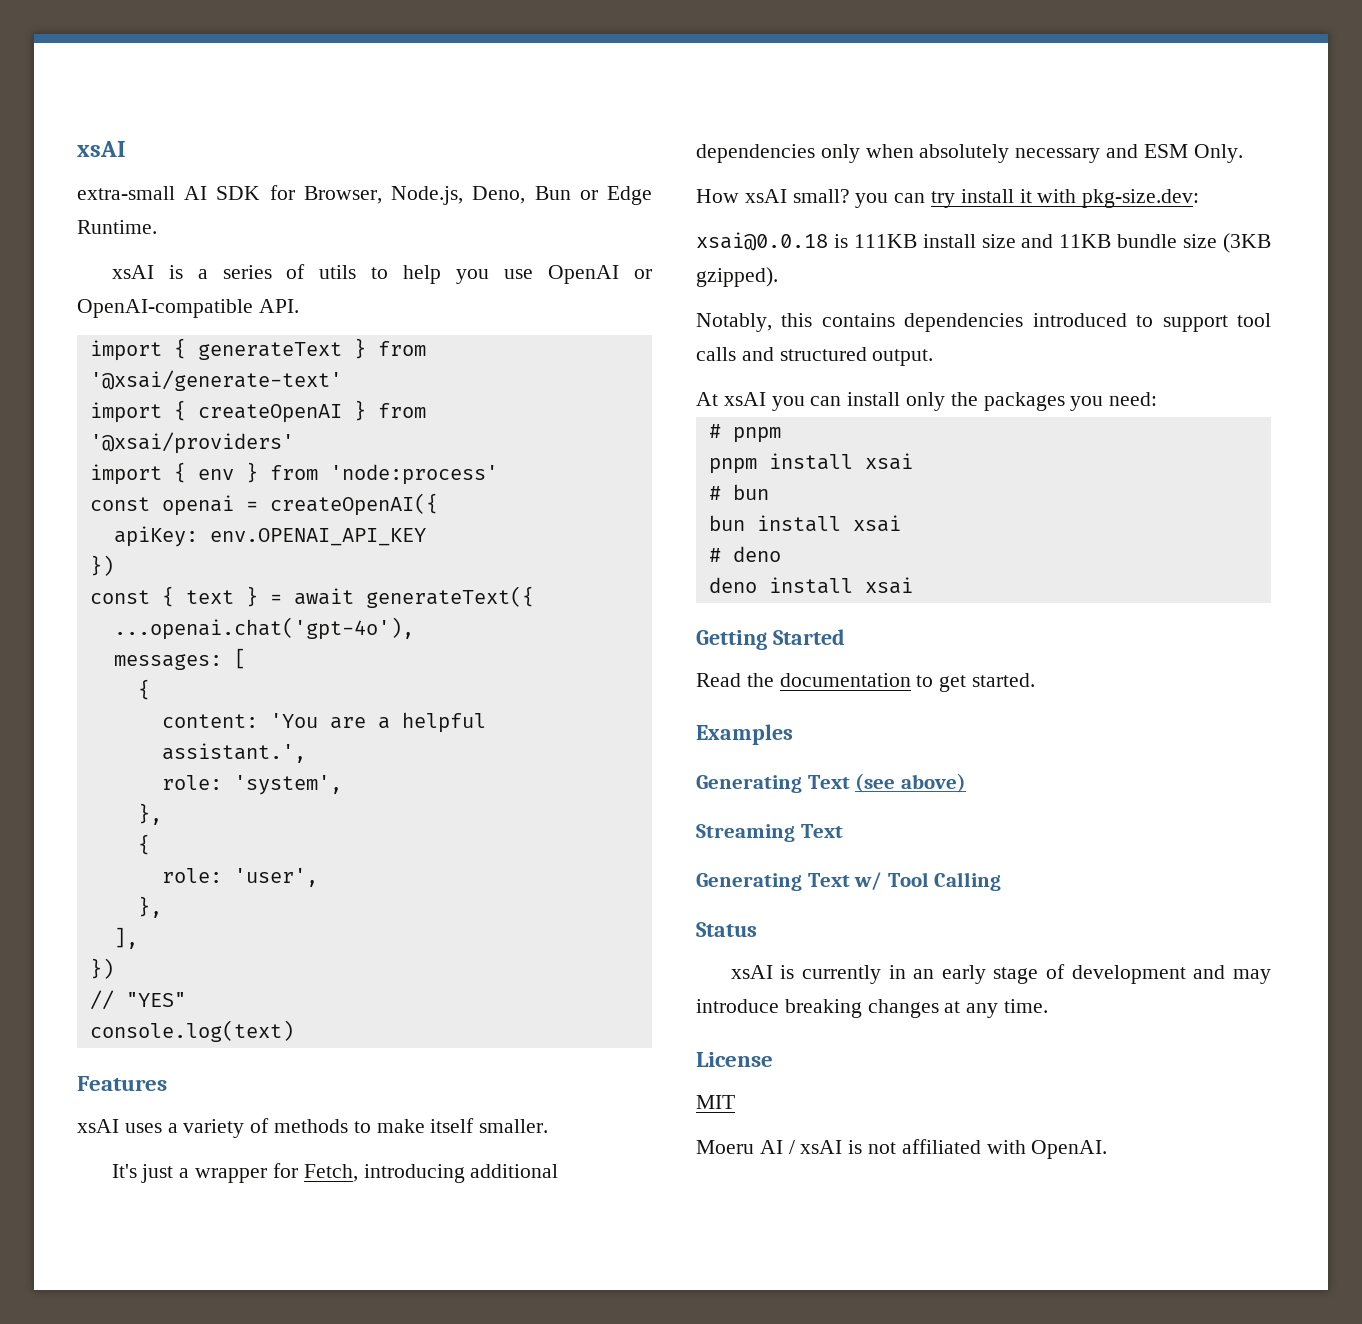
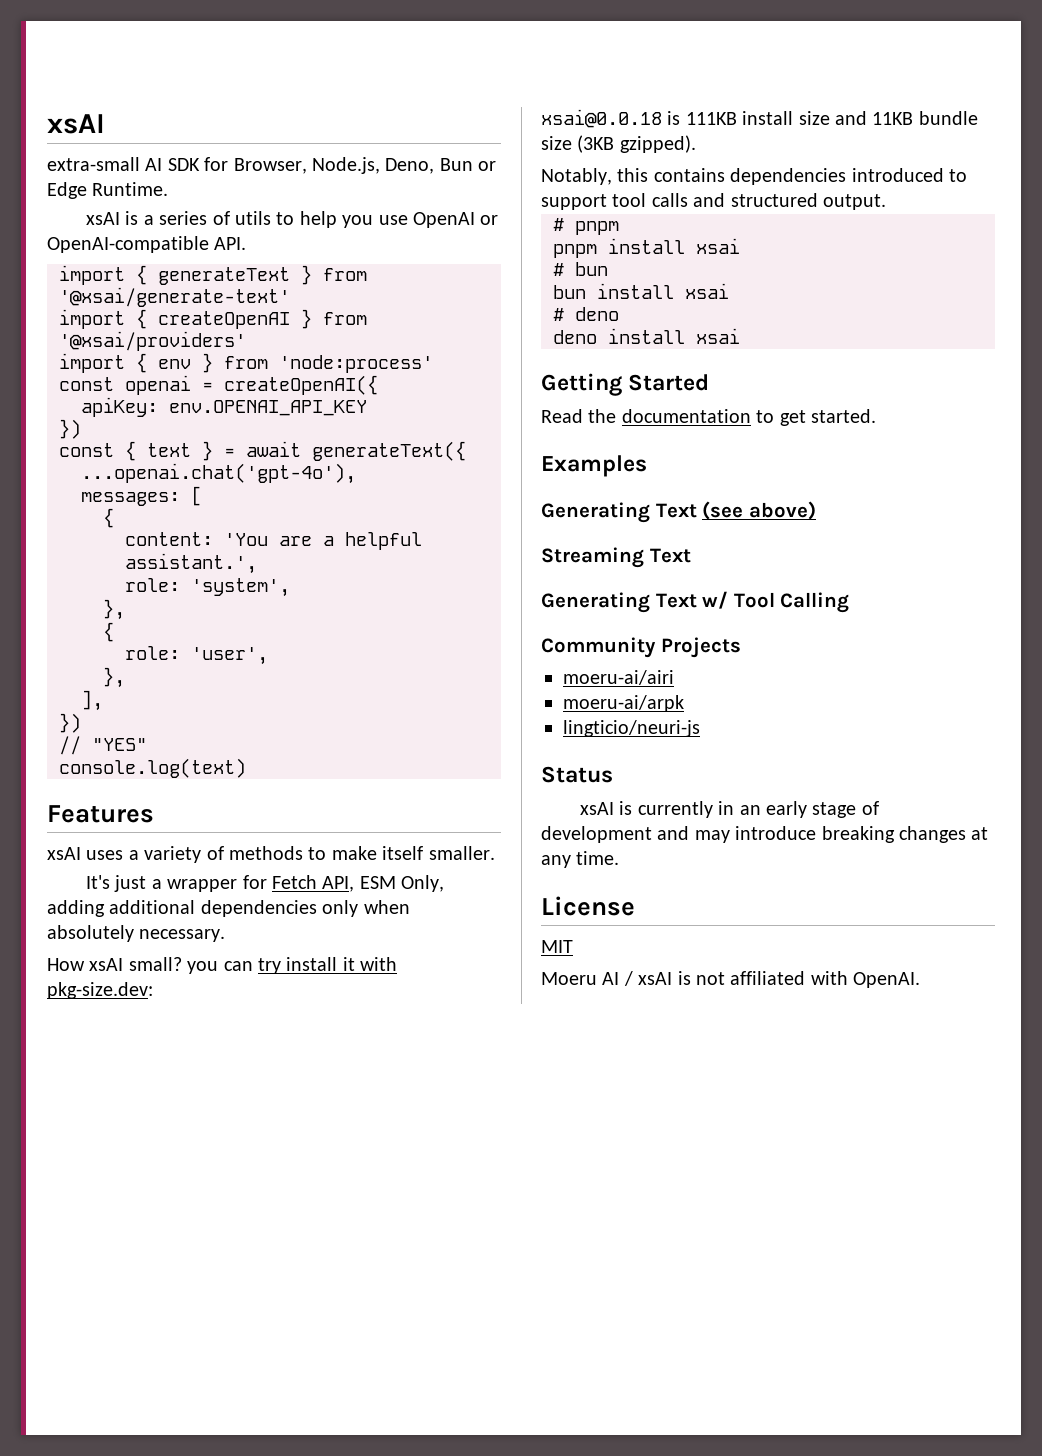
- It's just a wrapper for Fetch, introducing additional dependencies only when absolutely necessary and ESM Only.
+ It's just a wrapper for Fetch API, ESM Only, adding additional dependencies only when absolutely necessary.
- At xsAI you can install only the packages you need:
+ Community Projects
+ moeru-ai/airi
+ moeru-ai/arpk
+ lingticio/neuri-js

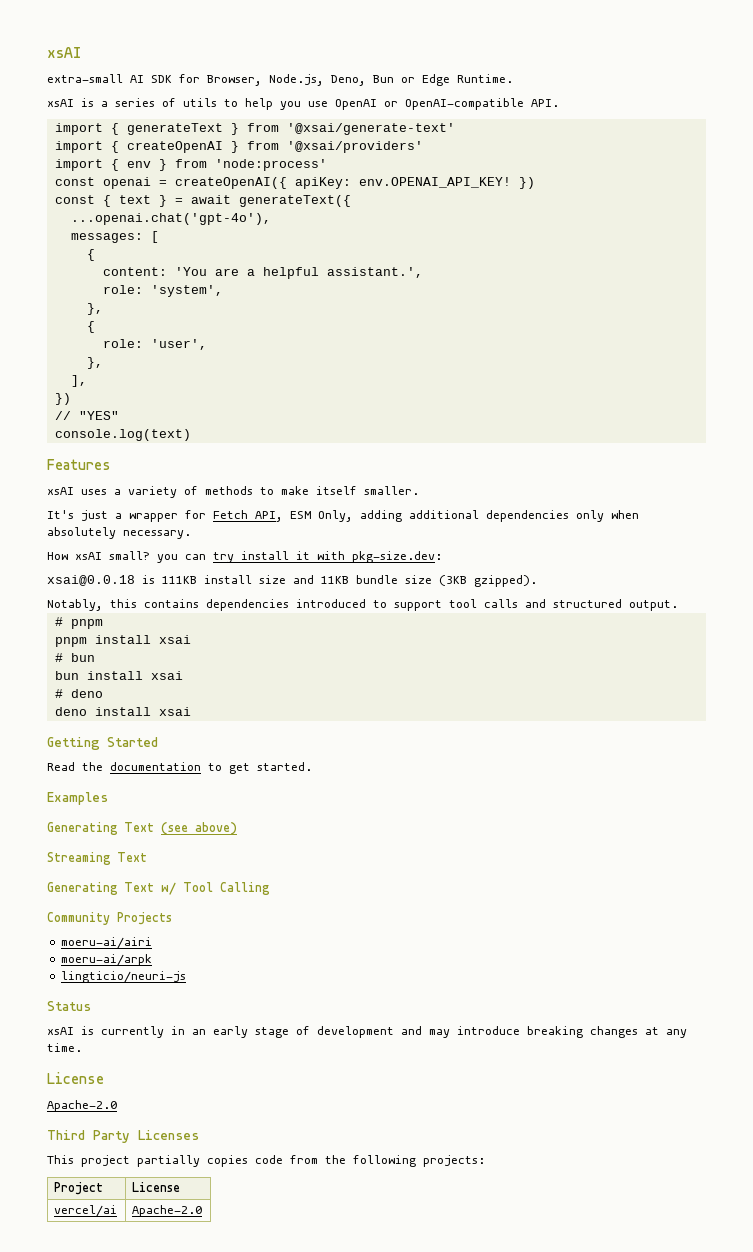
- const openai = createOpenAI({
- apiKey: env.OPENAI_API_KEY
- })
+ const openai = createOpenAI({ apiKey: env.OPENAI_API_KEY! })
  xsAI is currently in an early stage of development and may introduce breaking changes at any time.
  License
- MIT
- Moeru AI / xsAI is not affiliated with OpenAI.
+ Apache-2.0
+ Third Party Licenses
+ This project partially copies code from the following projects:
+ Project | License
+ vercel/ai | Apache-2.0

